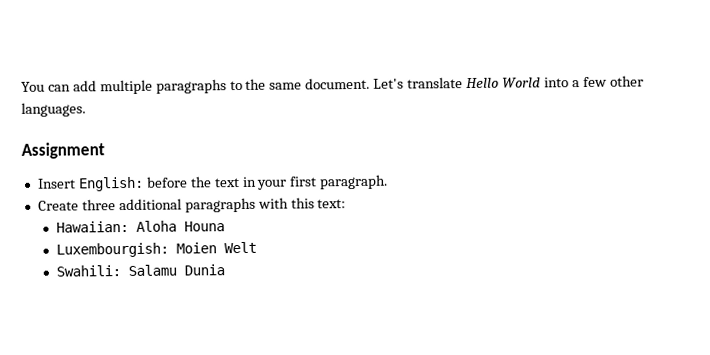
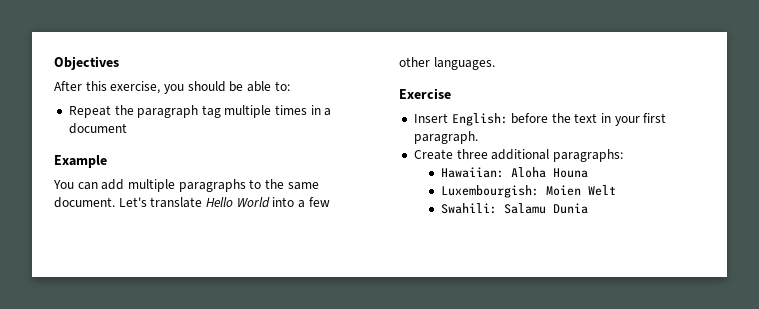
+ Objectives
+ After this exercise, you should be able to:
+ Repeat the paragraph tag multiple times in a document
+ Example
- Assignment
+ Exercise
- Create three additional paragraphs with this text:
+ Create three additional paragraphs:

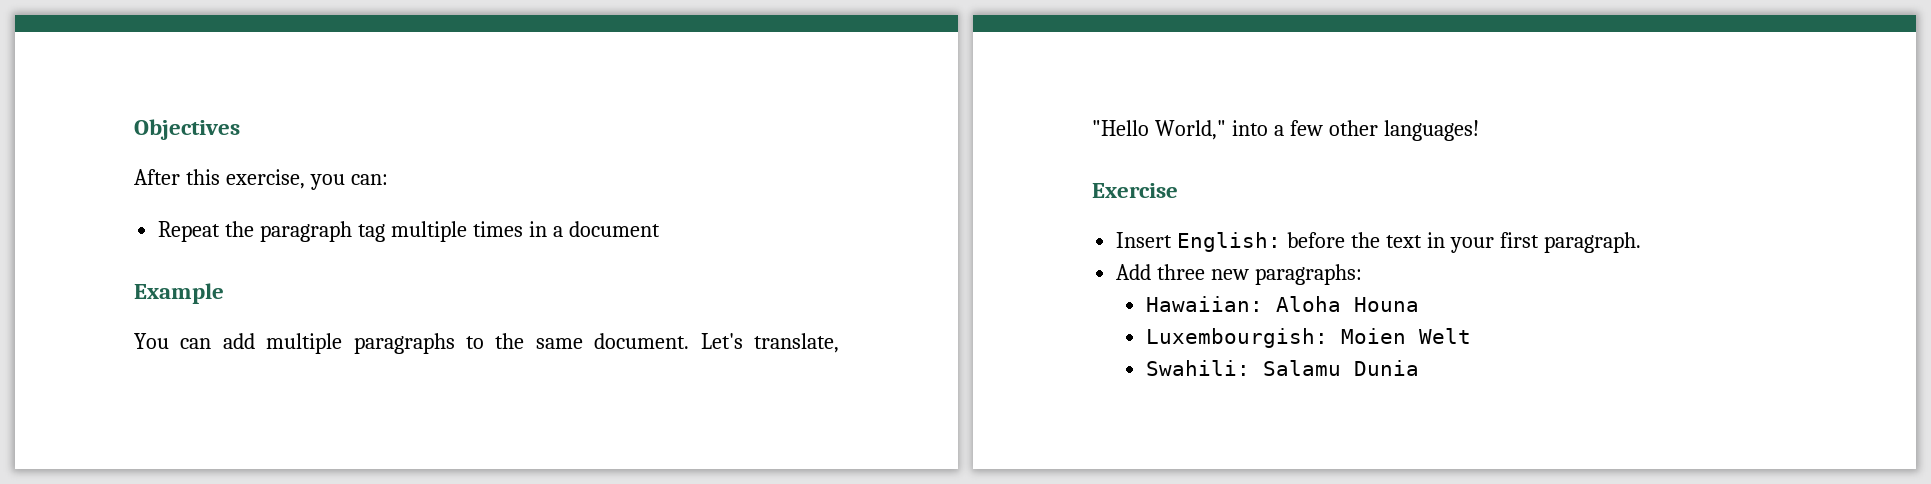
- After this exercise, you should be able to:
+ After this exercise, you can:
- Let's translate Hello World into a few other languages.
+ Let's translate, "Hello World," into a few other languages!
- Create three additional paragraphs:
+ Add three new paragraphs:

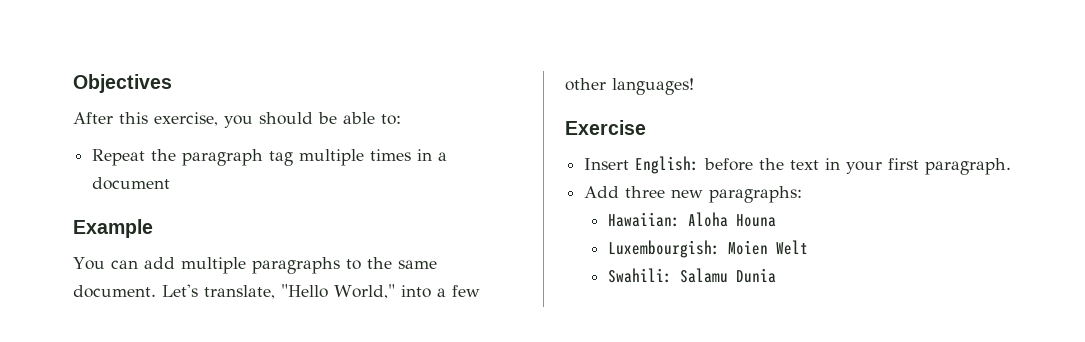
- After this exercise, you can:
+ After this exercise, you should be able to:

